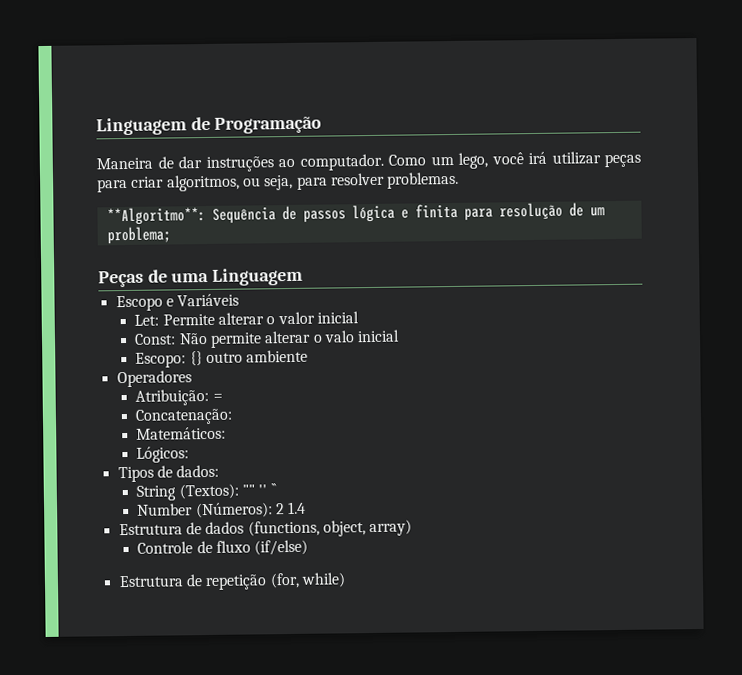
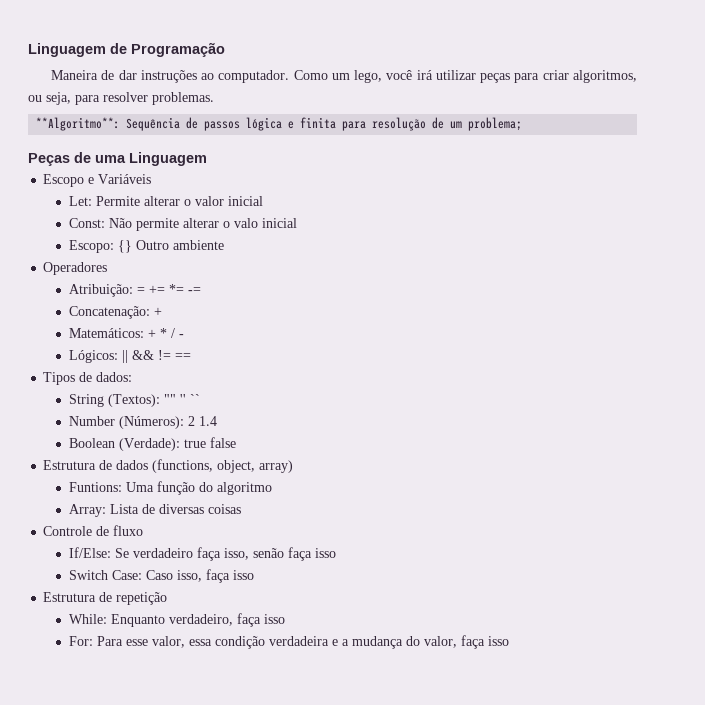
- Escopo: {} outro ambiente
+ Escopo: {} Outro ambiente
- Atribuição: =
+ Atribuição: = += *= -=
- Concatenação:
+ Concatenação: +
- Matemáticos:
- Lógicos:
+ Matemáticos: + * / -
+ Lógicos: || && != ==
+ Boolean (Verdade): true false
- Controle de fluxo (if/else)
- Estrutura de repetição (for, while)
+ Funtions: Uma função do algoritmo
+ Array: Lista de diversas coisas
+ Controle de fluxo
+ If/Else: Se verdadeiro faça isso, senão faça isso
+ Switch Case: Caso isso, faça isso
+ Estrutura de repetição
+ While: Enquanto verdadeiro, faça isso
+ For: Para esse valor, essa condição verdadeira e a mudança do valor, faça isso

